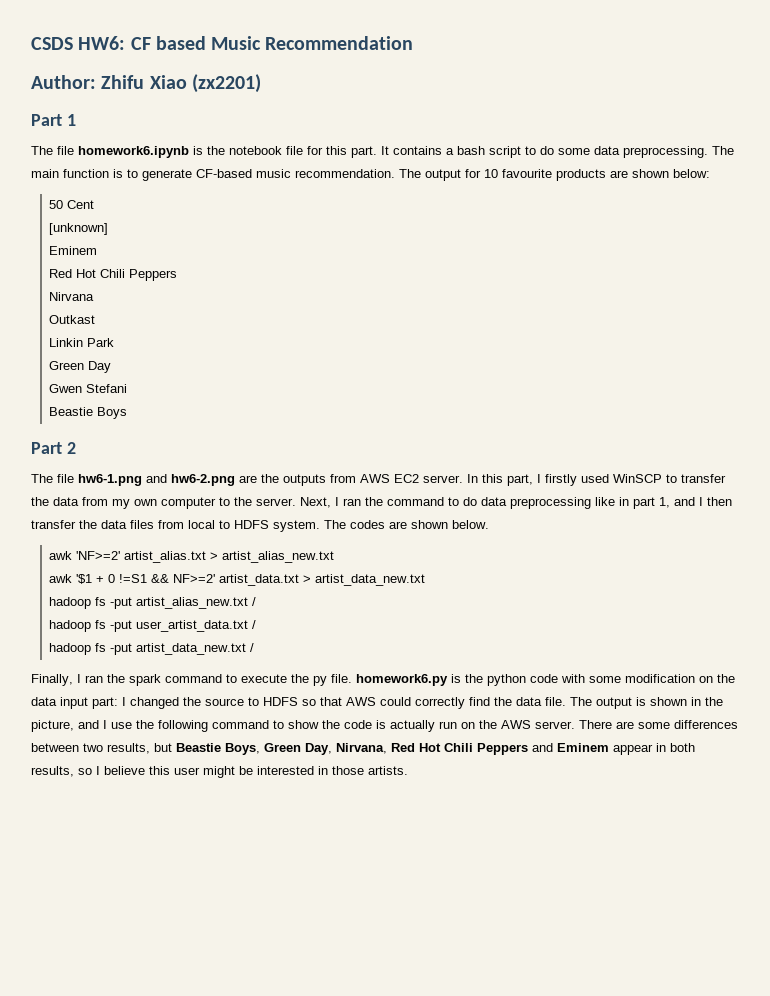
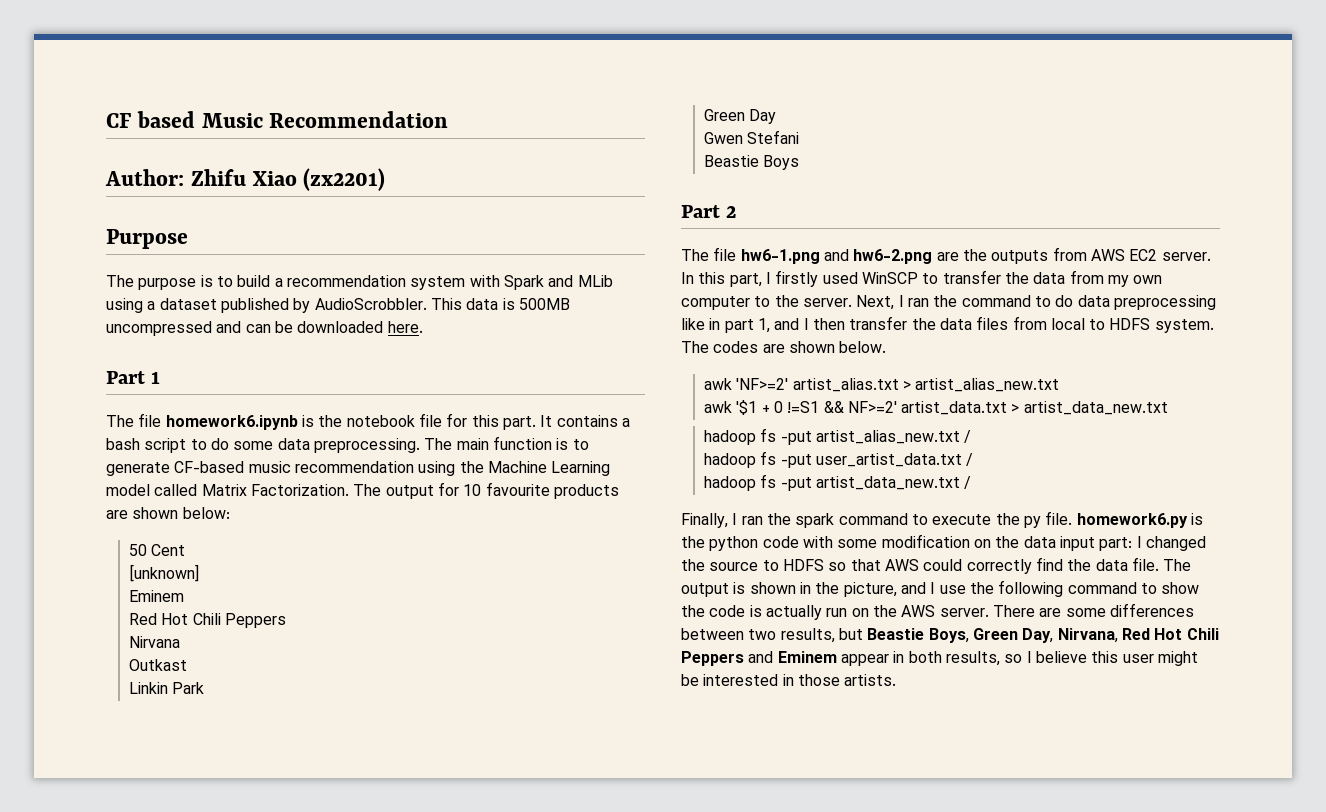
- CSDS HW6: CF based Music Recommendation
+ CF based Music Recommendation
+ Purpose
+ The purpose is to build a recommendation system with Spark and MLib using a dataset published by AudioScrobbler. This data is 500MB uncompressed and can be downloaded here.
- The main function is to generate CF-based music recommendation.
+ The main function is to generate CF-based music recommendation using the Machine Learning model called Matrix Factorization.

